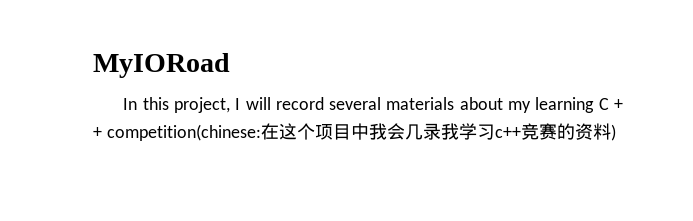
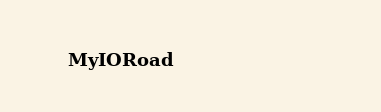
- In this project, I will record several materials about my learning C + + competition(chinese:在这个项目中我会几录我学习c++竞赛的资料)

